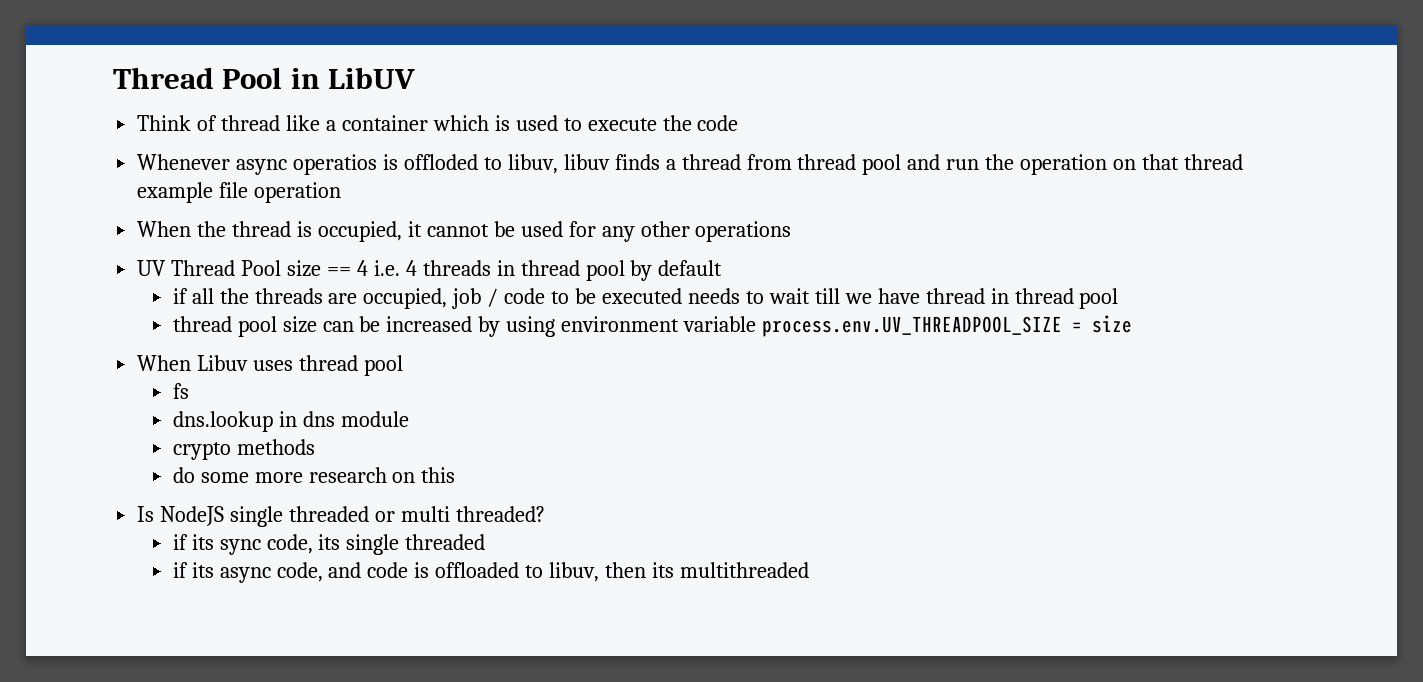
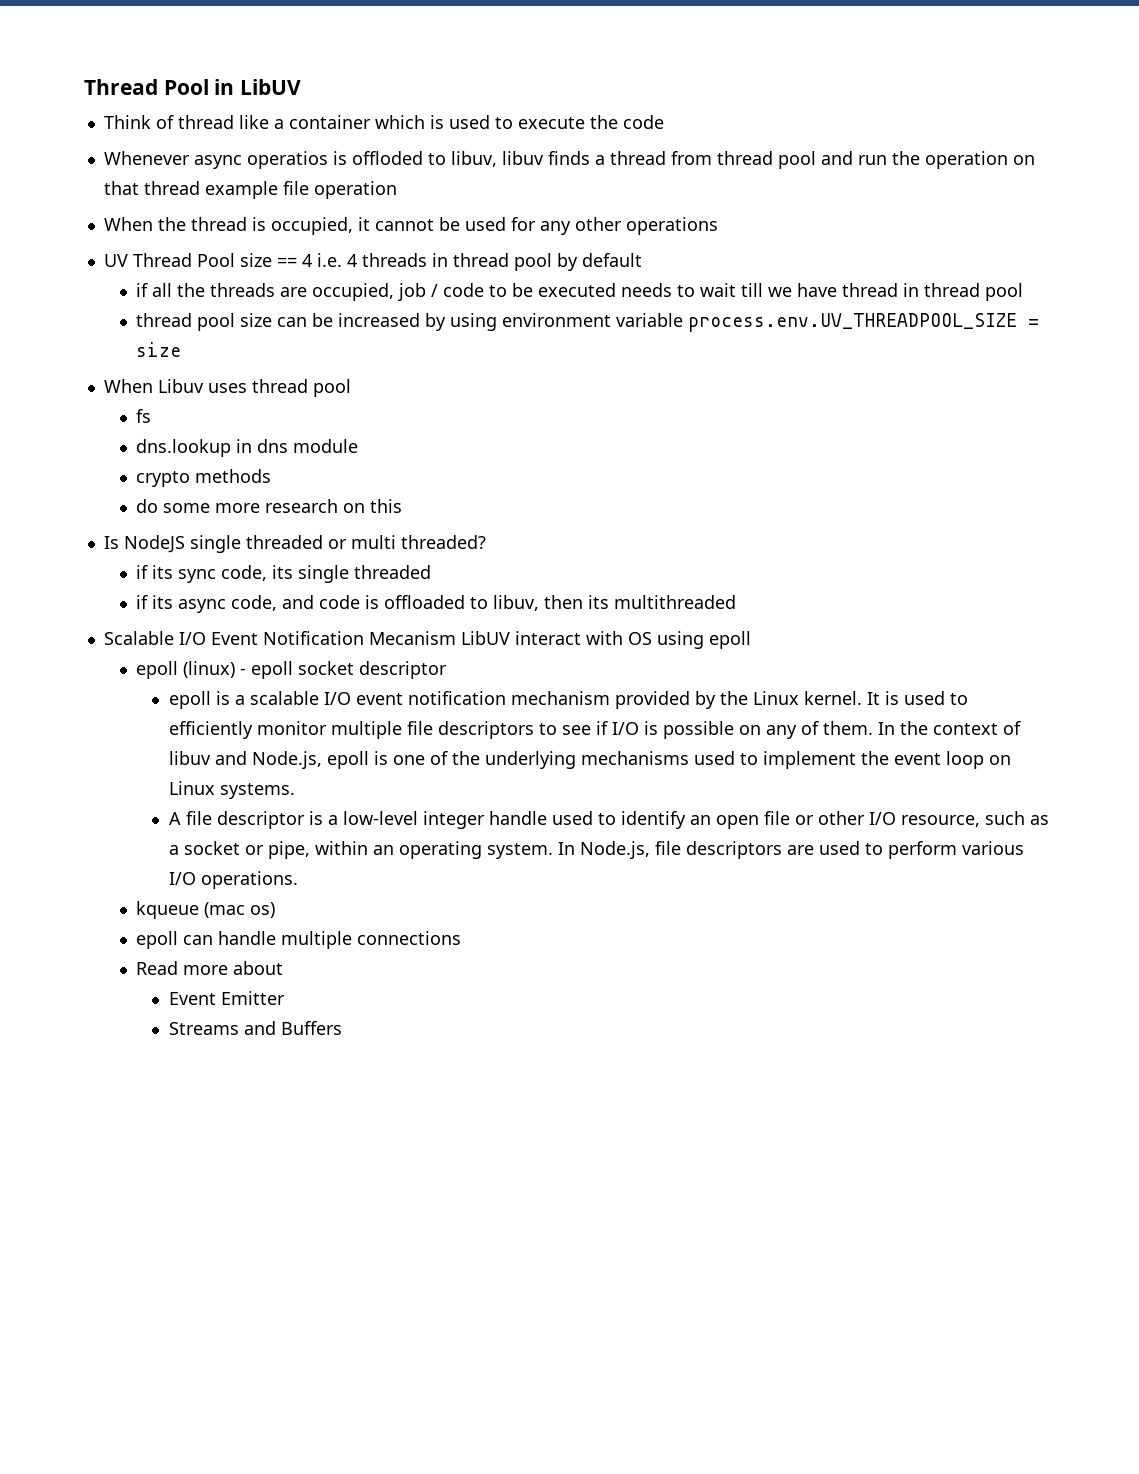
+ Scalable I/O Event Notification Mecanism LibUV interact with OS using epoll
+ epoll (linux) - epoll socket descriptor
+ epoll is a scalable I/O event notification mechanism provided by the Linux kernel. It is used to efficiently monitor multiple file descriptors to see if I/O is possible on any of them. In the context of libuv and Node.js, epoll is one of the underlying mechanisms used to implement the event loop on Linux systems.
+ A file descriptor is a low-level integer handle used to identify an open file or other I/O resource, such as a socket or pipe, within an operating system. In Node.js, file descriptors are used to perform various I/O operations.
+ kqueue (mac os)
+ epoll can handle multiple connections
+ Read more about
+ Event Emitter
+ Streams and Buffers

